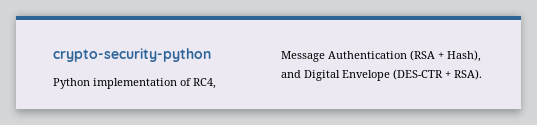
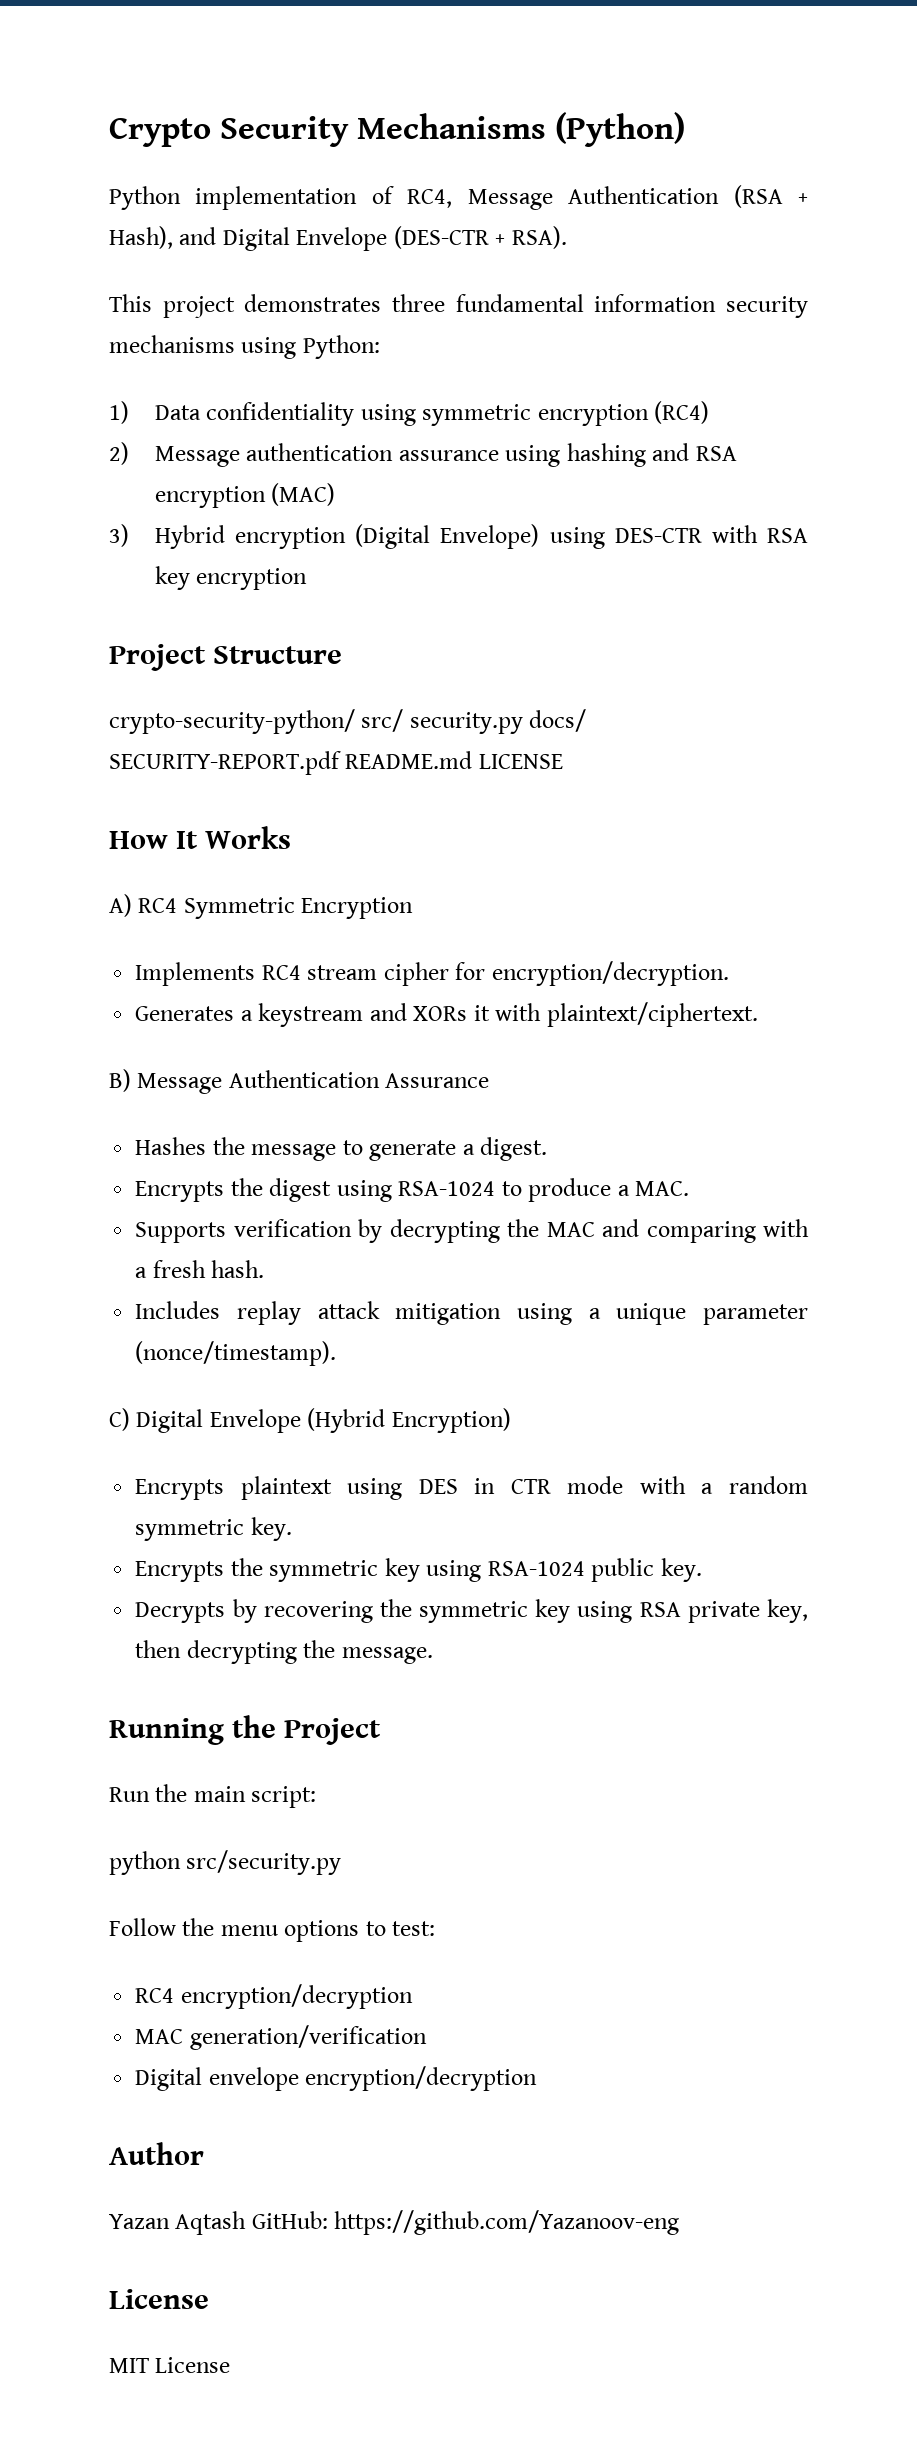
- crypto-security-python
+ Crypto Security Mechanisms (Python)
+ This project demonstrates three fundamental information security mechanisms using Python:
+ 1) Data confidentiality using symmetric encryption (RC4)
+ 2) Message authentication assurance using hashing and RSA encryption (MAC)
+ 3) Hybrid encryption (Digital Envelope) using DES-CTR with RSA key encryption
+ Project Structure
+ crypto-security-python/ src/ security.py docs/ SECURITY-REPORT.pdf README.md LICENSE
+ How It Works
+ A) RC4 Symmetric Encryption
+ Implements RC4 stream cipher for encryption/decryption.
+ Generates a keystream and XORs it with plaintext/ciphertext.
+ B) Message Authentication Assurance
+ Hashes the message to generate a digest.
+ Encrypts the digest using RSA-1024 to produce a MAC.
+ Supports verification by decrypting the MAC and comparing with a fresh hash.
+ Includes replay attack mitigation using a unique parameter (nonce/timestamp).
+ C) Digital Envelope (Hybrid Encryption)
+ Encrypts plaintext using DES in CTR mode with a random symmetric key.
+ Encrypts the symmetric key using RSA-1024 public key.
+ Decrypts by recovering the symmetric key using RSA private key, then decrypting the message.
+ Running the Project
+ Run the main script:
+ python src/security.py
+ Follow the menu options to test:
+ RC4 encryption/decryption
+ MAC generation/verification
+ Digital envelope encryption/decryption
+ Author
+ Yazan Aqtash GitHub: https://github.com/Yazanoov-eng
+ License
+ MIT License

